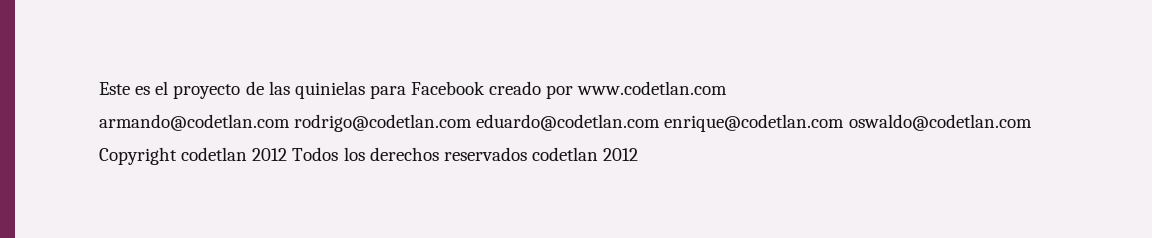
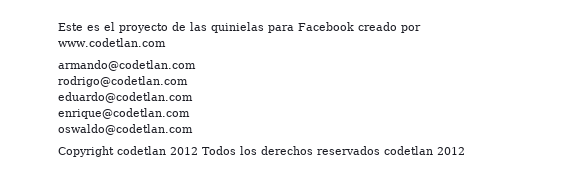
- armando@codetlan.com rodrigo@codetlan.com eduardo@codetlan.com enrique@codetlan.com oswaldo@codetlan.com
+ armando@codetlan.com
+ rodrigo@codetlan.com
+ eduardo@codetlan.com
+ enrique@codetlan.com
+ oswaldo@codetlan.com

